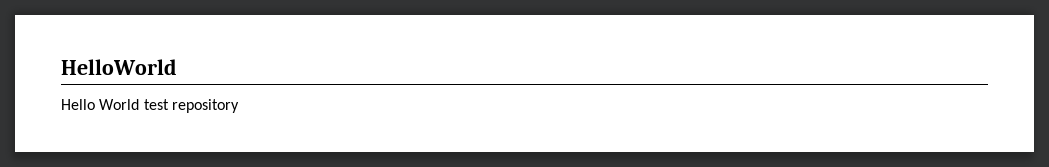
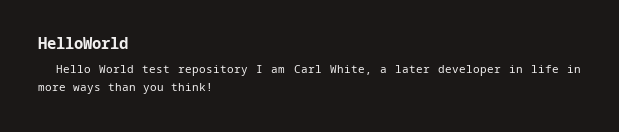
- Hello World test repository
+ Hello World test repository I am Carl White, a later developer in life in more ways than you think!

